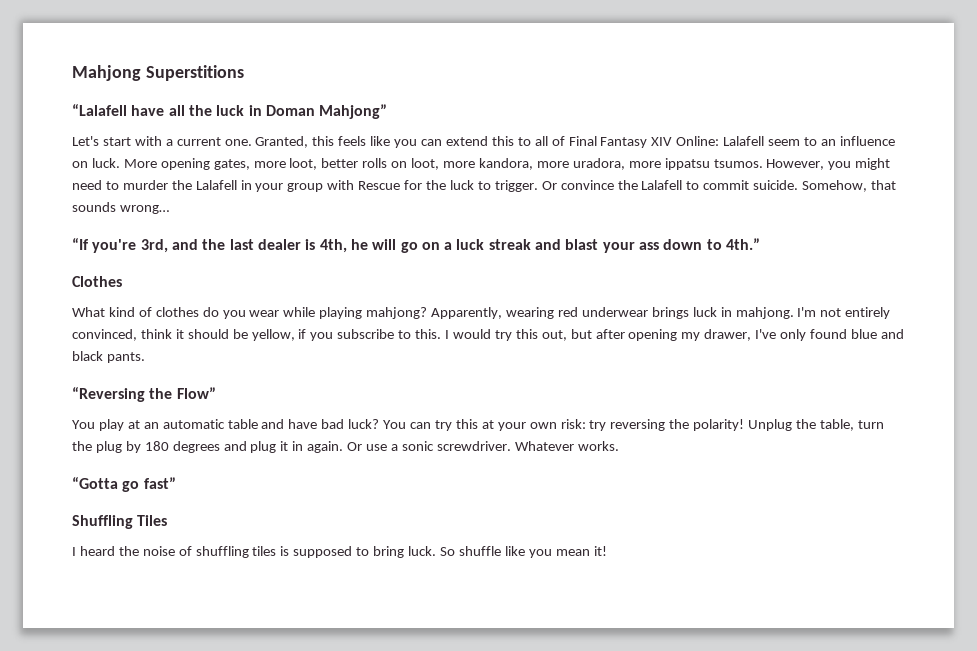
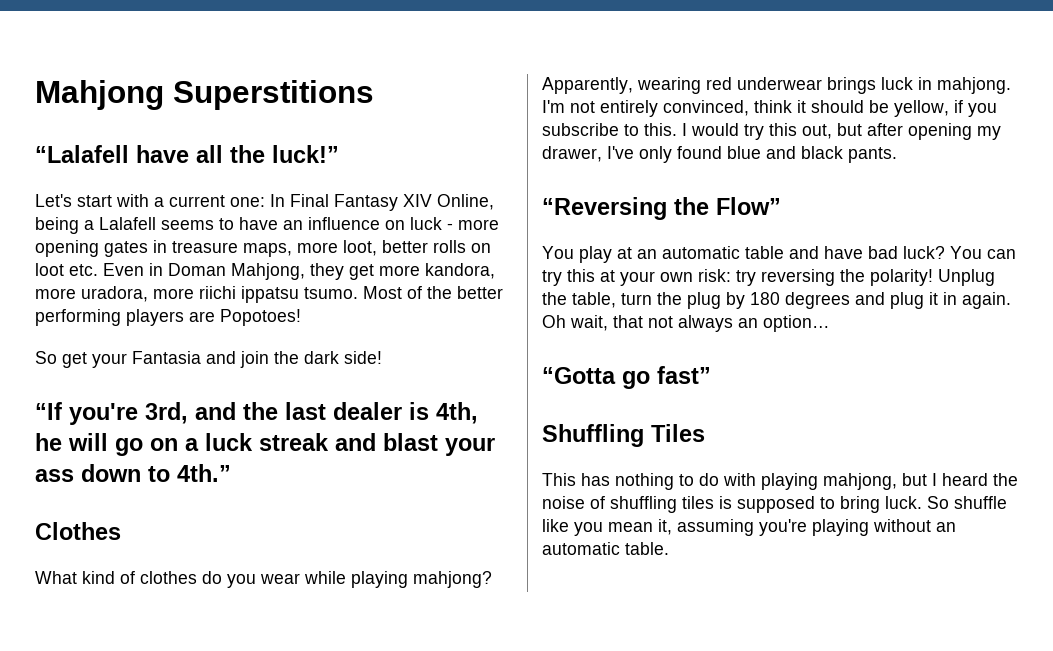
- “Lalafell have all the luck in Doman Mahjong”
+ “Lalafell have all the luck!”
- Let's start with a current one. Granted, this feels like you can extend this to all of Final Fantasy XIV Online: Lalafell seem to an influence on luck. More opening gates, more loot, better rolls on loot, more kandora, more uradora, more ippatsu tsumos. However, you might need to murder the Lalafell in your group with Rescue for the luck to trigger. Or convince the Lalafell to commit suicide. Somehow, that sounds wrong…
+ Let's start with a current one: In Final Fantasy XIV Online, being a Lalafell seems to have an influence on luck - more opening gates in treasure maps, more loot, better rolls on loot etc. Even in Doman Mahjong, they get more kandora, more uradora, more riichi ippatsu tsumo. Most of the better performing players are Popotoes!
+ So get your Fantasia and join the dark side!
- Or use a sonic screwdriver. Whatever works.
+ Oh wait, that not always an option…
- I heard the noise of shuffling tiles is supposed to bring luck.
+ This has nothing to do with playing mahjong, but I heard the noise of shuffling tiles is supposed to bring luck.
- So shuffle like you mean it!
+ So shuffle like you mean it, assuming you're playing without an automatic table.

